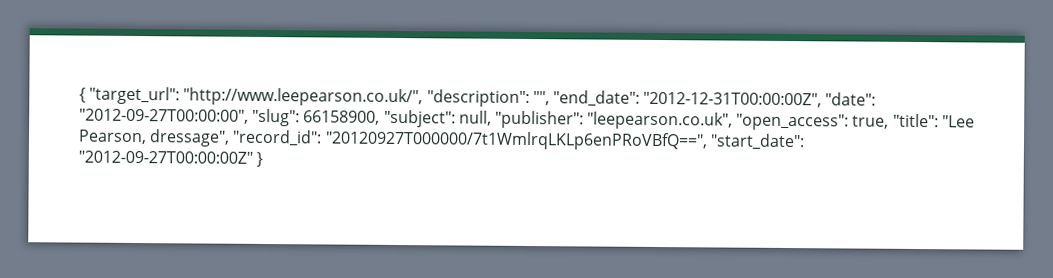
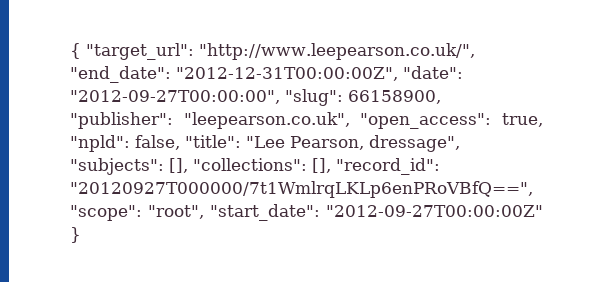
- { "target_url": "http://www.leepearson.co.uk/", "description": "", "end_date": "2012-12-31T00:00:00Z", "date": "2012-09-27T00:00:00", "slug": 66158900, "subject": null, "publisher": "leepearson.co.uk", "open_access": true, "title": "Lee Pearson, dressage", "record_id": "20120927T000000/7t1WmlrqLKLp6enPRoVBfQ==", "start_date": "2012-09-27T00:00:00Z" }
+ { "target_url": "http://www.leepearson.co.uk/", "end_date": "2012-12-31T00:00:00Z", "date": "2012-09-27T00:00:00", "slug": 66158900, "publisher": "leepearson.co.uk", "open_access": true, "npld": false, "title": "Lee Pearson, dressage", "subjects": [], "collections": [], "record_id": "20120927T000000/7t1WmlrqLKLp6enPRoVBfQ==", "scope": "root", "start_date": "2012-09-27T00:00:00Z" }

